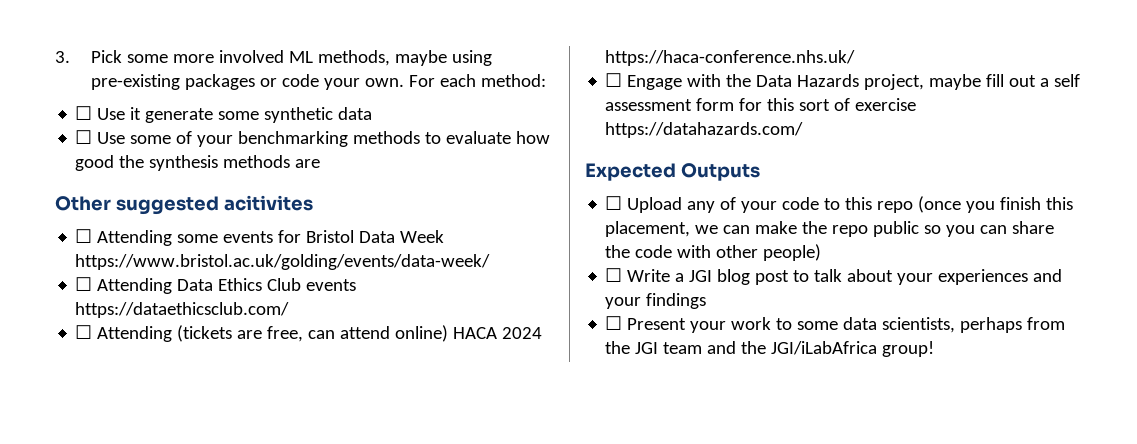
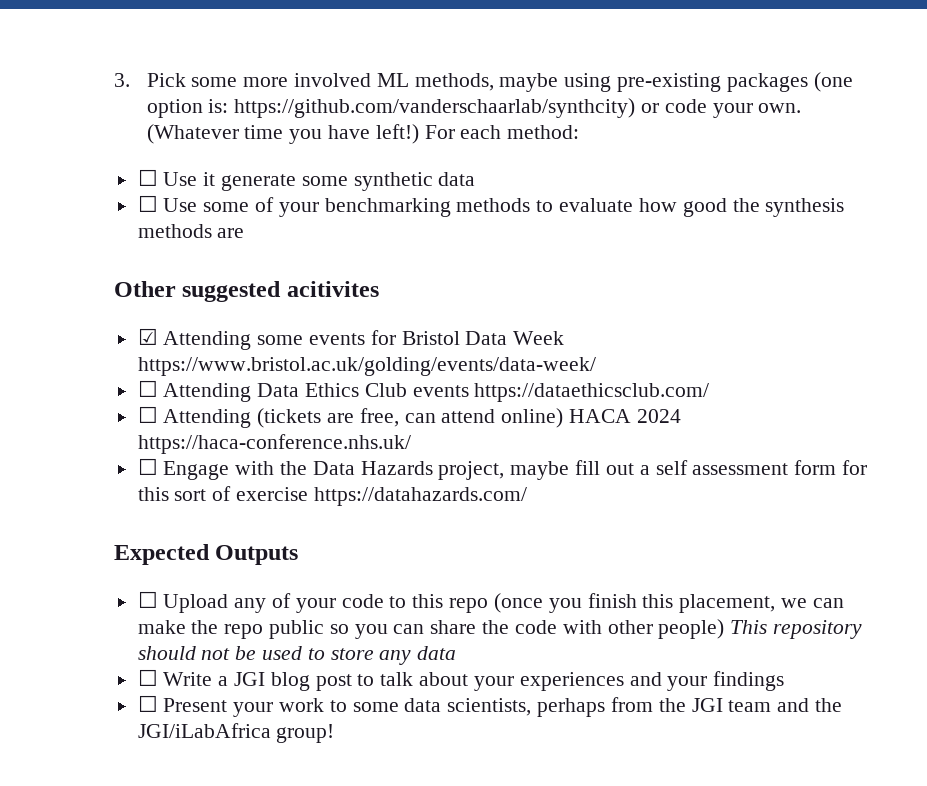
- 3. Pick some more involved ML methods, maybe using pre-existing packages or code your own.
+ 3. Pick some more involved ML methods, maybe using pre-existing packages (one option is: https://github.com/vanderschaarlab/synthcity) or code your own. (Whatever time you have left!)
- ☐ Attending some events for Bristol Data Week https://www.bristol.ac.uk/golding/events/data-week/
+ ☑ Attending some events for Bristol Data Week https://www.bristol.ac.uk/golding/events/data-week/
- ☐ Upload any of your code to this repo (once you finish this placement, we can make the repo public so you can share the code with other people)
+ ☐ Upload any of your code to this repo (once you finish this placement, we can make the repo public so you can share the code with other people) This repository should not be used to store any data

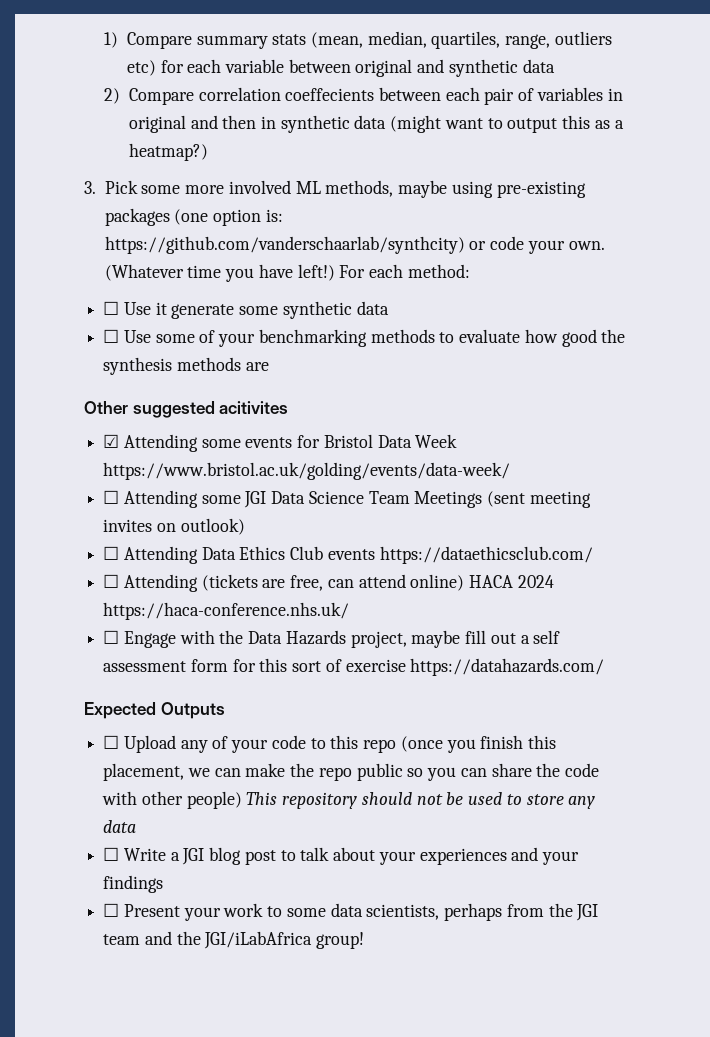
+ 1) Compare summary stats (mean, median, quartiles, range, outliers etc) for each variable between original and synthetic data
+ 2) Compare correlation coeffecients between each pair of variables in original and then in synthetic data (might want to output this as a heatmap?)
+ ☐ Attending some JGI Data Science Team Meetings (sent meeting invites on outlook)

